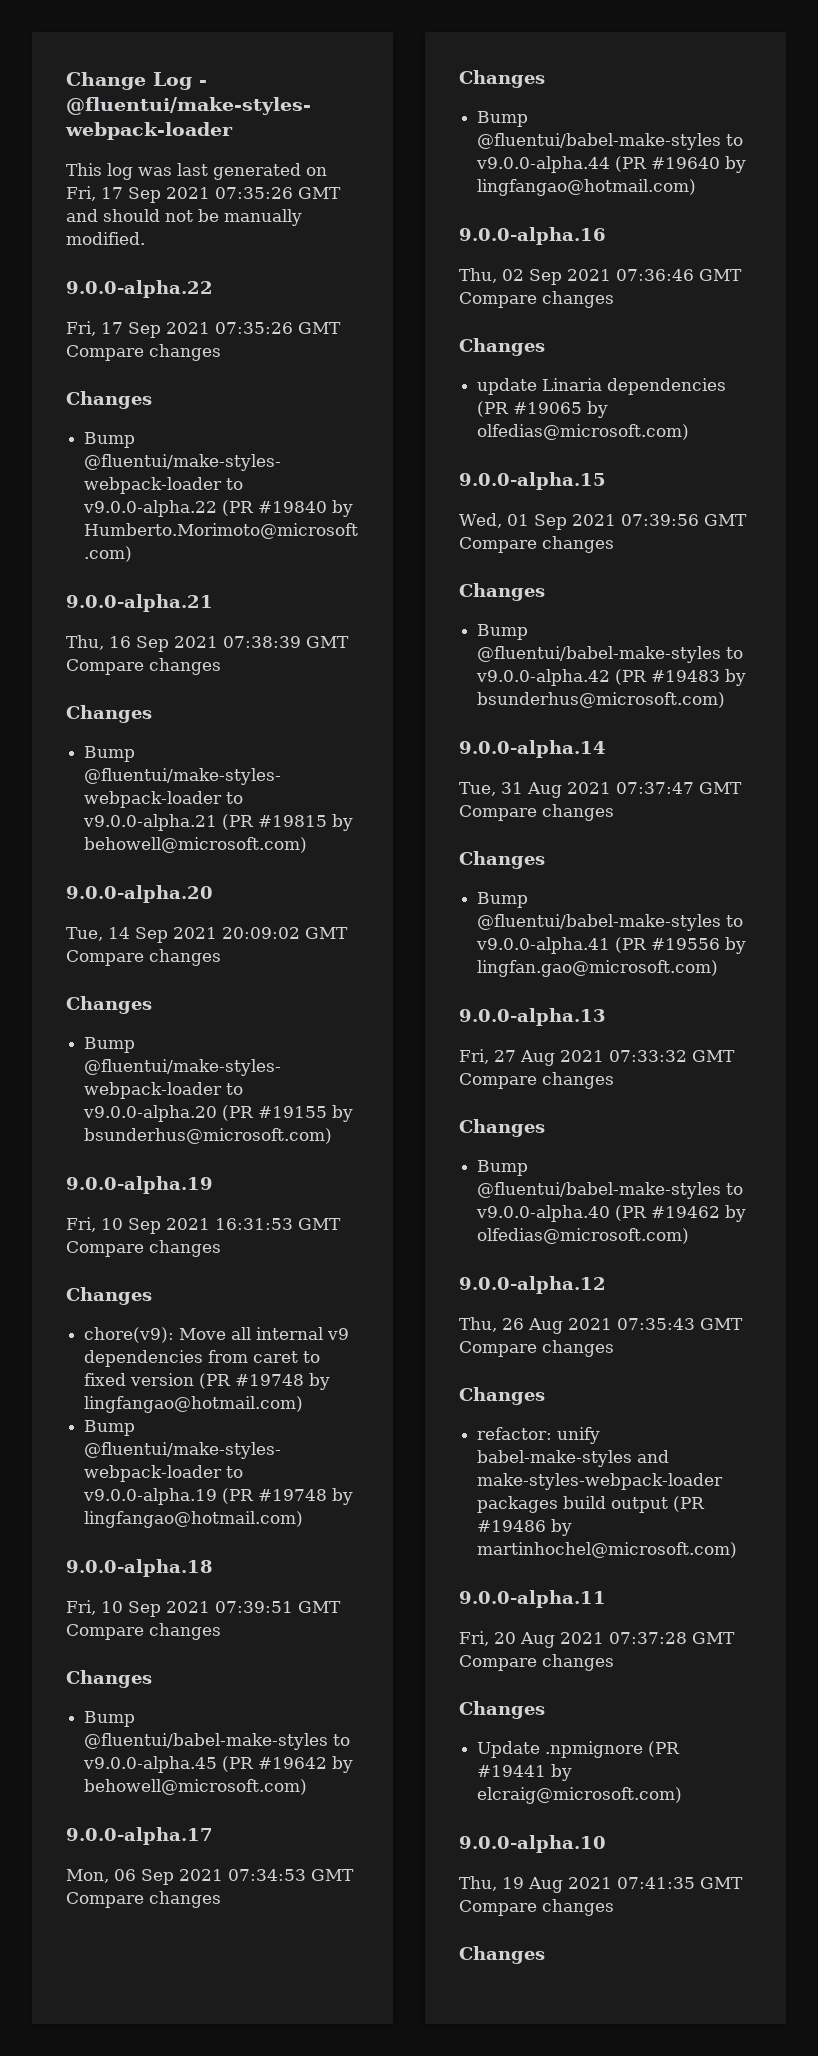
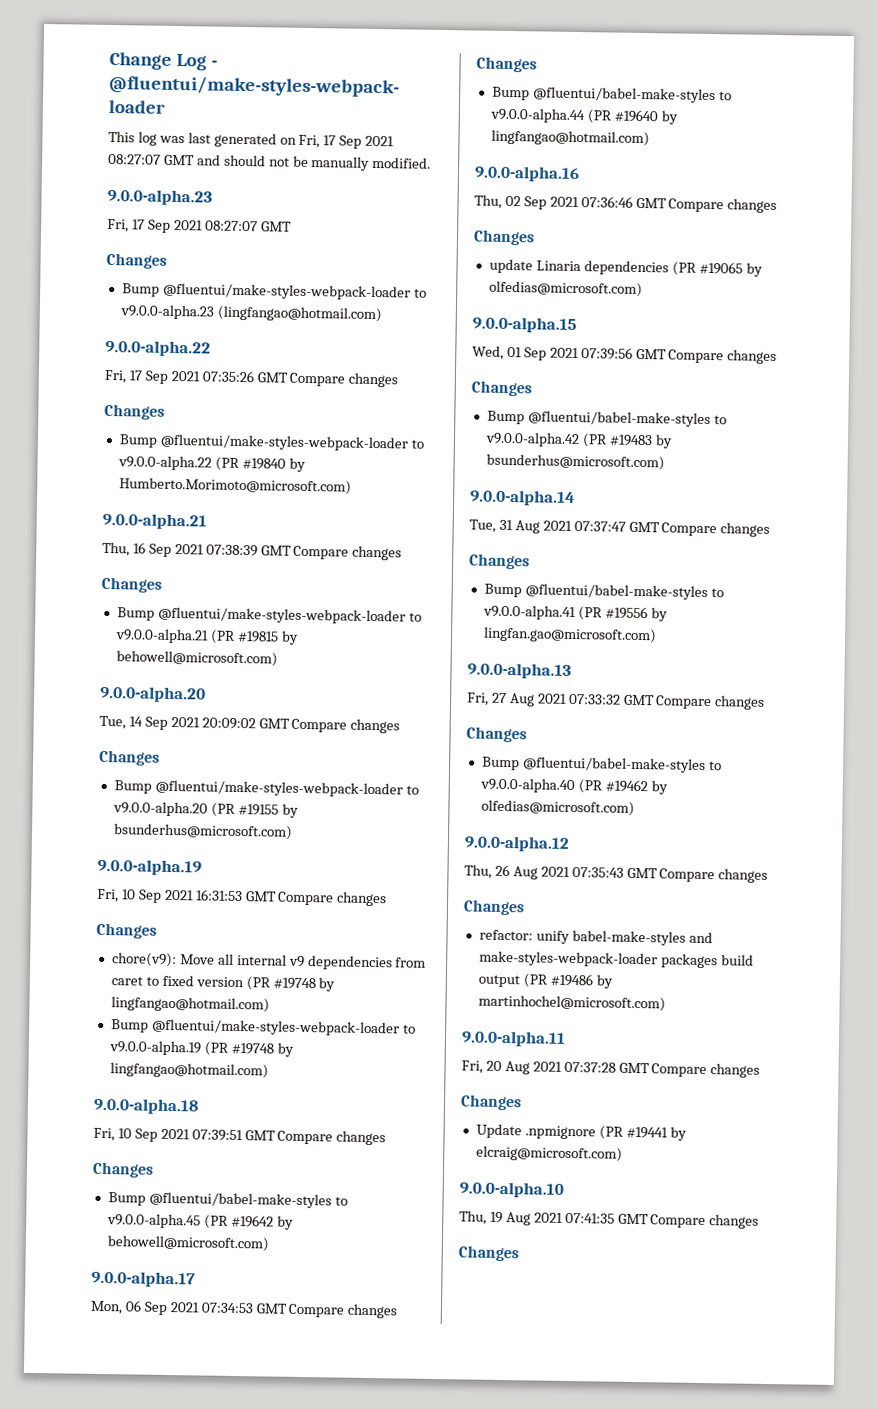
- This log was last generated on Fri, 17 Sep 2021 07:35:26 GMT and should not be manually modified.
+ This log was last generated on Fri, 17 Sep 2021 08:27:07 GMT and should not be manually modified.
+ 9.0.0-alpha.23
+ Fri, 17 Sep 2021 08:27:07 GMT
+ Changes
+ Bump @fluentui/make-styles-webpack-loader to v9.0.0-alpha.23 (lingfangao@hotmail.com)

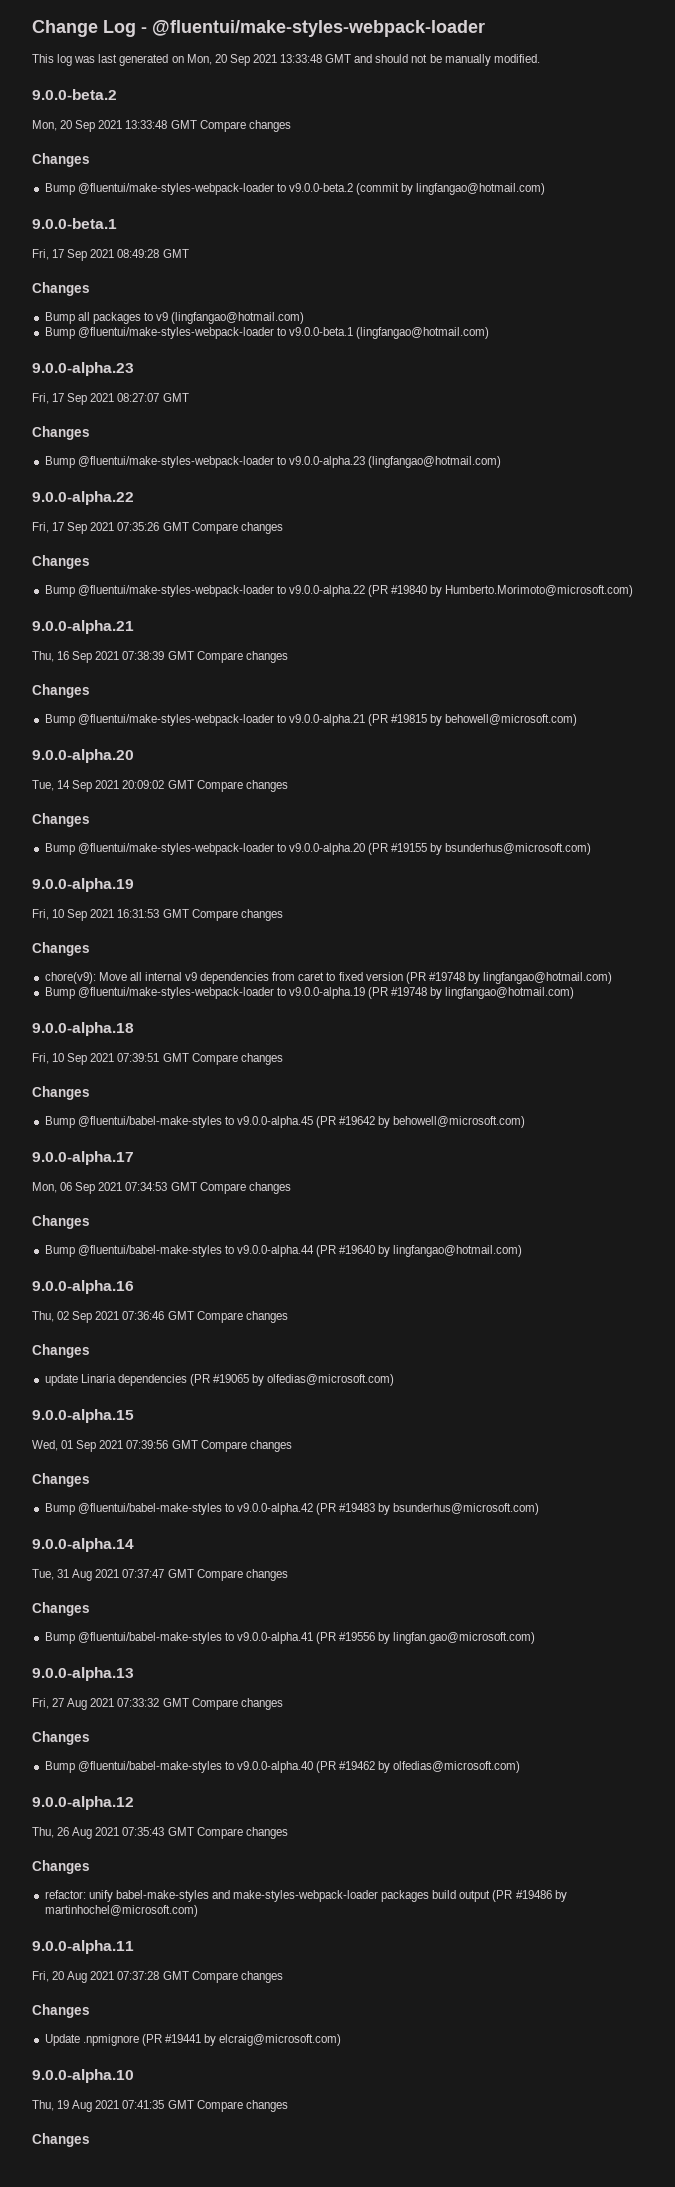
- This log was last generated on Fri, 17 Sep 2021 08:27:07 GMT and should not be manually modified.
+ This log was last generated on Mon, 20 Sep 2021 13:33:48 GMT and should not be manually modified.
+ 9.0.0-beta.2
+ Mon, 20 Sep 2021 13:33:48 GMT Compare changes
+ Changes
+ Bump @fluentui/make-styles-webpack-loader to v9.0.0-beta.2 (commit by lingfangao@hotmail.com)
+ 9.0.0-beta.1
+ Fri, 17 Sep 2021 08:49:28 GMT
+ Changes
+ Bump all packages to v9 (lingfangao@hotmail.com)
+ Bump @fluentui/make-styles-webpack-loader to v9.0.0-beta.1 (lingfangao@hotmail.com)

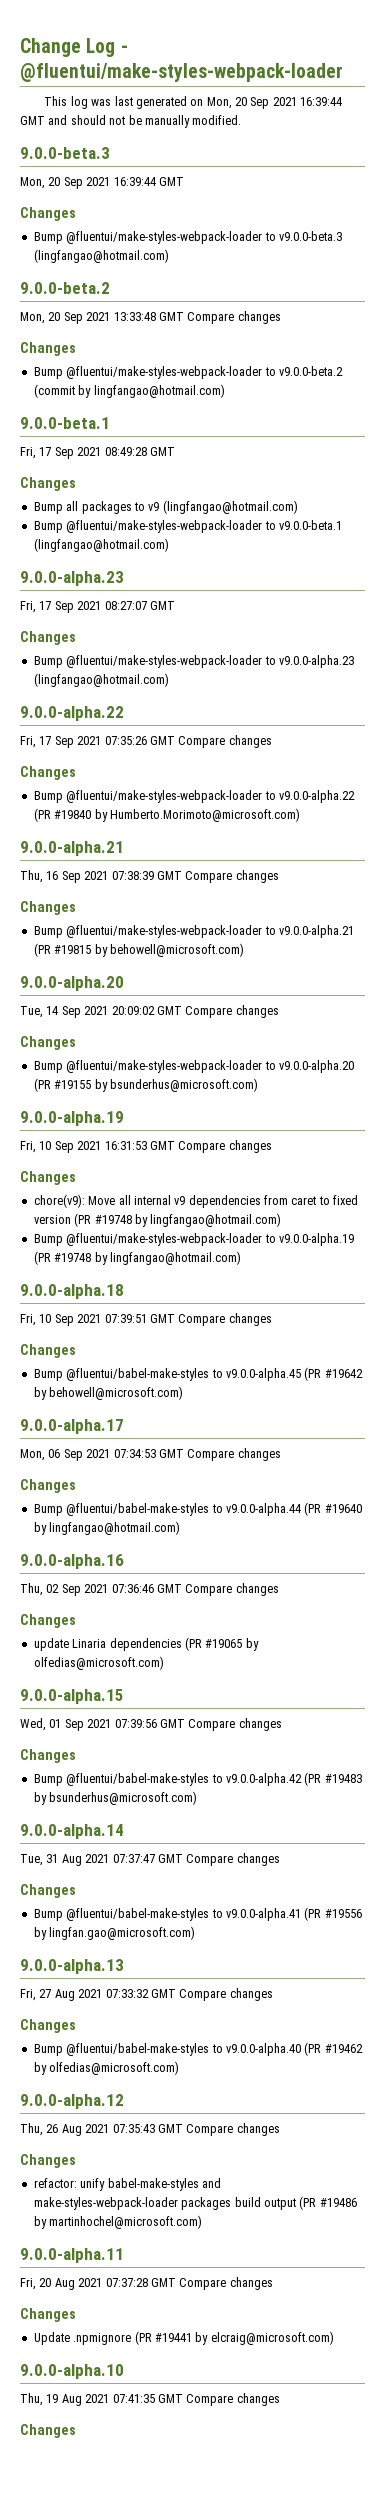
- This log was last generated on Mon, 20 Sep 2021 13:33:48 GMT and should not be manually modified.
+ This log was last generated on Mon, 20 Sep 2021 16:39:44 GMT and should not be manually modified.
+ 9.0.0-beta.3
+ Mon, 20 Sep 2021 16:39:44 GMT
+ Changes
+ Bump @fluentui/make-styles-webpack-loader to v9.0.0-beta.3 (lingfangao@hotmail.com)

